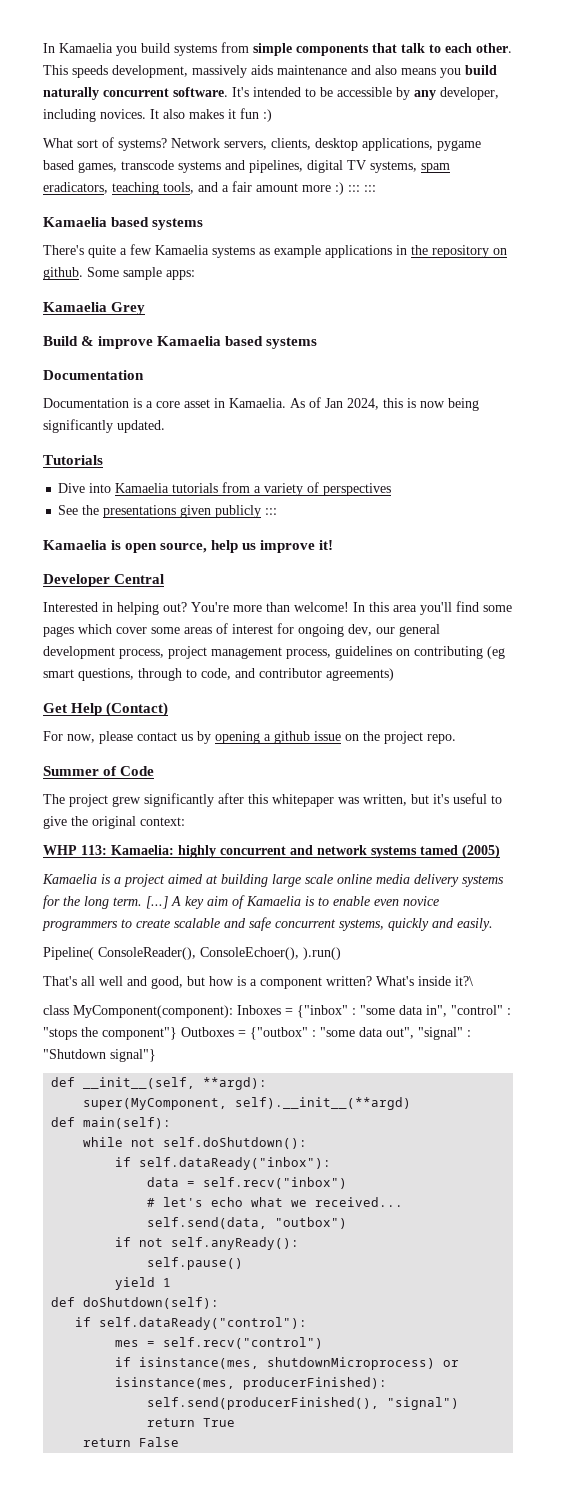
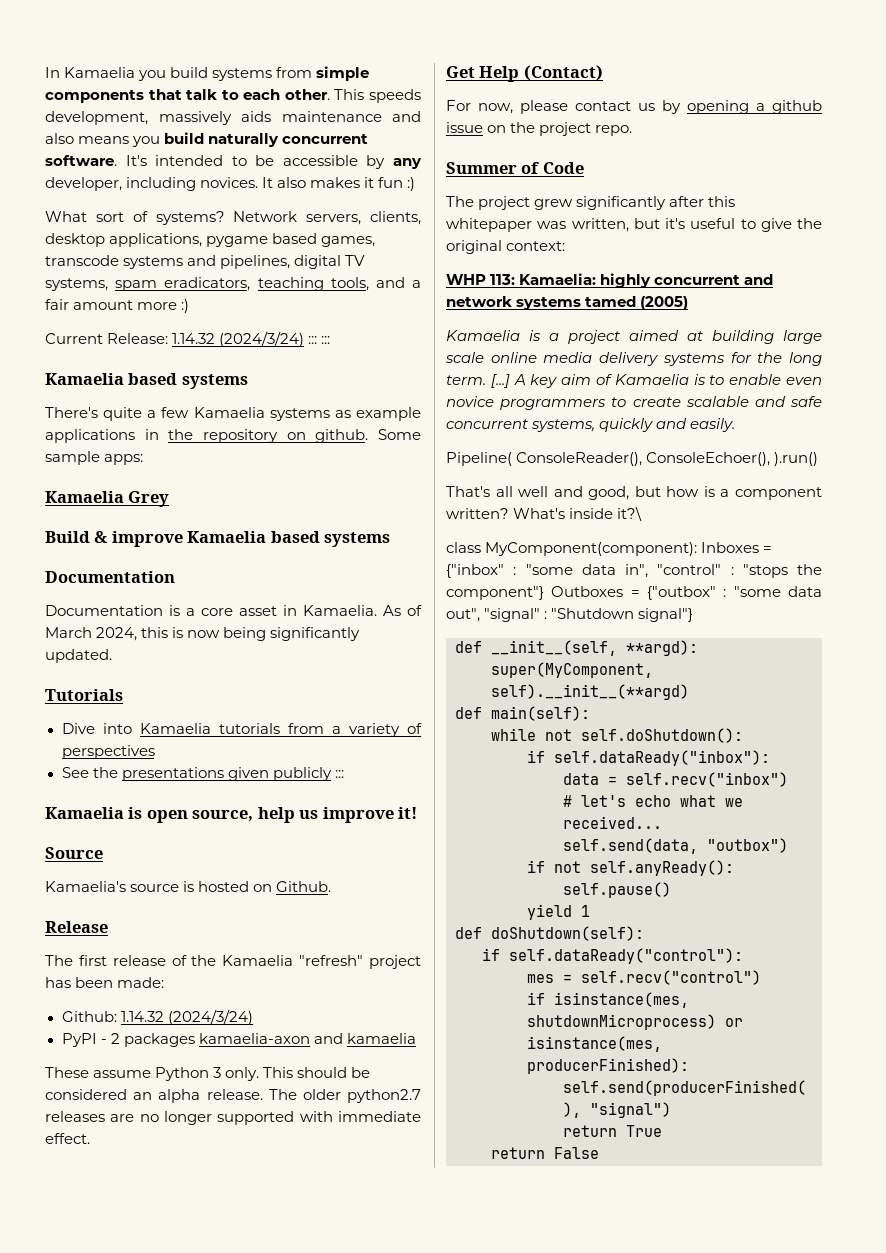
- Network servers, clients, desktop applications, pygame based games, transcode systems and pipelines, digital TV systems, spam eradicators, teaching tools, and a fair amount more :) ::: :::
+ Network servers, clients, desktop applications, pygame based games, transcode systems and pipelines, digital TV systems, spam eradicators, teaching tools, and a fair amount more :)
+ Current Release: 1.14.32 (2024/3/24) ::: :::
- As of Jan 2024, this is now being significantly updated.
+ As of March 2024, this is now being significantly updated.
- Developer Central
- Interested in helping out? You're more than welcome! In this area you'll find some pages which cover some areas of interest for ongoing dev, our general development process, project management process, guidelines on contributing (eg smart questions, through to code, and contributor agreements)
+ Source
+ Kamaelia's source is hosted on Github.
+ Release
+ The first release of the Kamaelia "refresh" project has been made:
+ Github: 1.14.32 (2024/3/24)
+ PyPI - 2 packages kamaelia-axon and kamaelia
+ These assume Python 3 only. This should be considered an alpha release. The older python2.7 releases are no longer supported with immediate effect.

